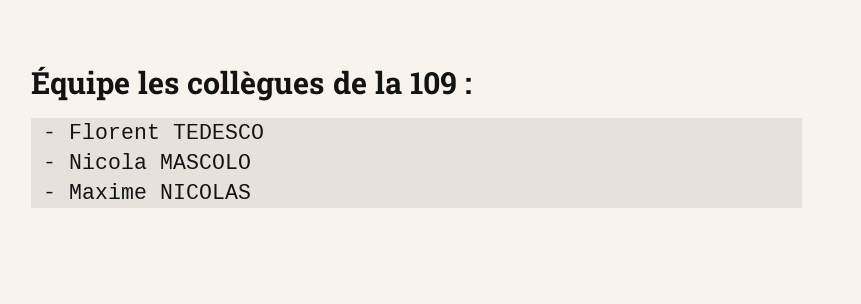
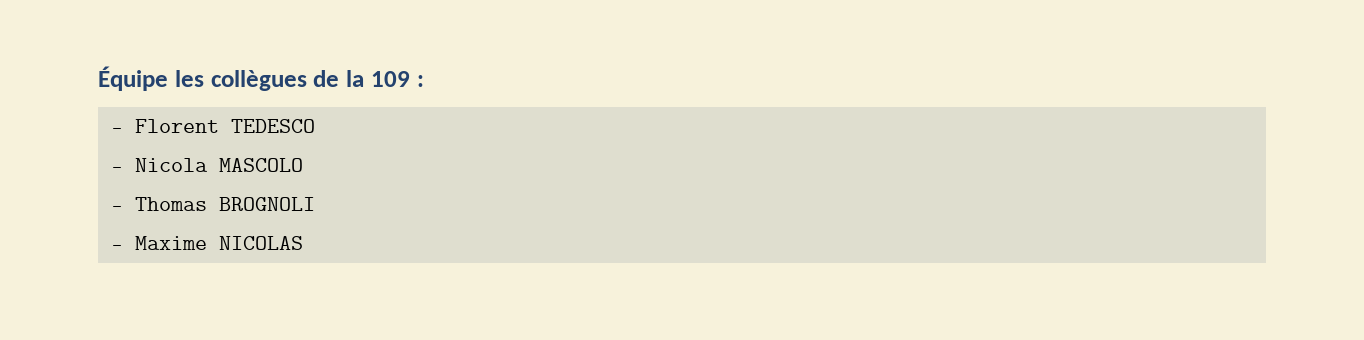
+ - Thomas BROGNOLI

